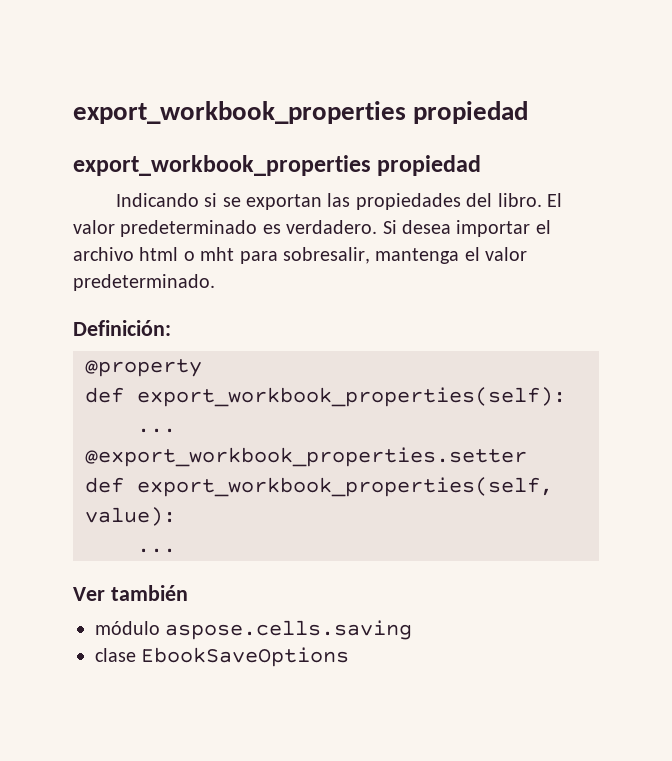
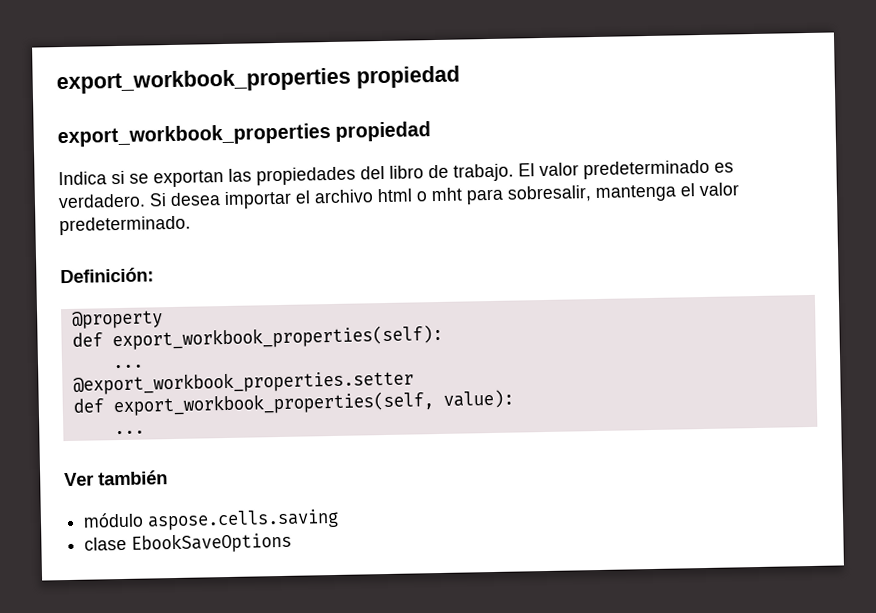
- Indicando si se exportan las propiedades del libro.
+ Indica si se exportan las propiedades del libro de trabajo.

